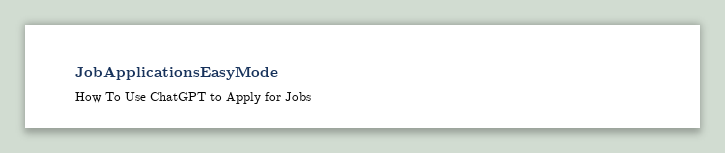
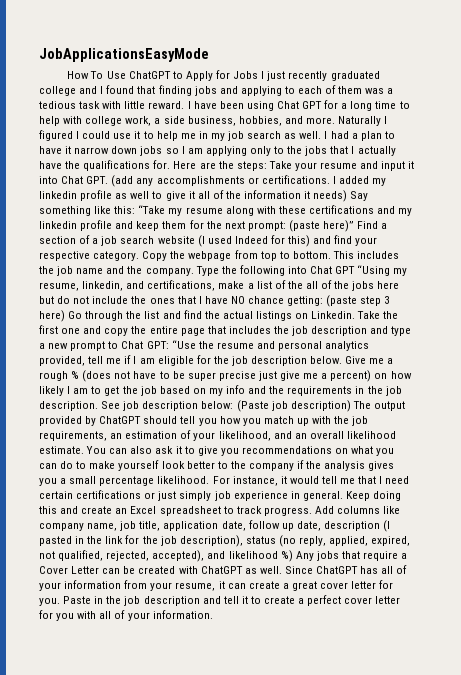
- How To Use ChatGPT to Apply for Jobs
+ How To Use ChatGPT to Apply for Jobs I just recently graduated college and I found that finding jobs and applying to each of them was a tedious task with little reward. I have been using Chat GPT for a long time to help with college work, a side business, hobbies, and more. Naturally I figured I could use it to help me in my job search as well. I had a plan to have it narrow down jobs so I am applying only to the jobs that I actually have the qualifications for. Here are the steps: Take your resume and input it into Chat GPT. (add any accomplishments or certifications. I added my linkedin profile as well to give it all of the information it needs) Say something like this: “Take my resume along with these certifications and my linkedin profile and keep them for the next prompt: (paste here)” Find a section of a job search website (I used Indeed for this) and find your respective category. Copy the webpage from top to bottom. This includes the job name and the company. Type the following into Chat GPT “Using my resume, linkedin, and certifications, make a list of the all of the jobs here but do not include the ones that I have NO chance getting: (paste step 3 here) Go through the list and find the actual listings on Linkedin. Take the first one and copy the entire page that includes the job description and type a new prompt to Chat GPT: “Use the resume and personal analytics provided, tell me if I am eligible for the job description below. Give me a rough % (does not have to be super precise just give me a percent) on how likely I am to get the job based on my info and the requirements in the job description. See job description below: (Paste job description) The output provided by ChatGPT should tell you how you match up with the job requirements, an estimation of your likelihood, and an overall likelihood estimate. You can also ask it to give you recommendations on what you can do to make yourself look better to the company if the analysis gives you a small percentage likelihood. For instance, it would tell me that I need certain certifications or just simply job experience in general. Keep doing this and create an Excel spreadsheet to track progress. Add columns like company name, job title, application date, follow up date, description (I pasted in the link for the job description), status (no reply, applied, expired, not qualified, rejected, accepted), and likelihood %) Any jobs that require a Cover Letter can be created with ChatGPT as well. Since ChatGPT has all of your information from your resume, it can create a great cover letter for you. Paste in the job description and tell it to create a perfect cover letter for you with all of your information.

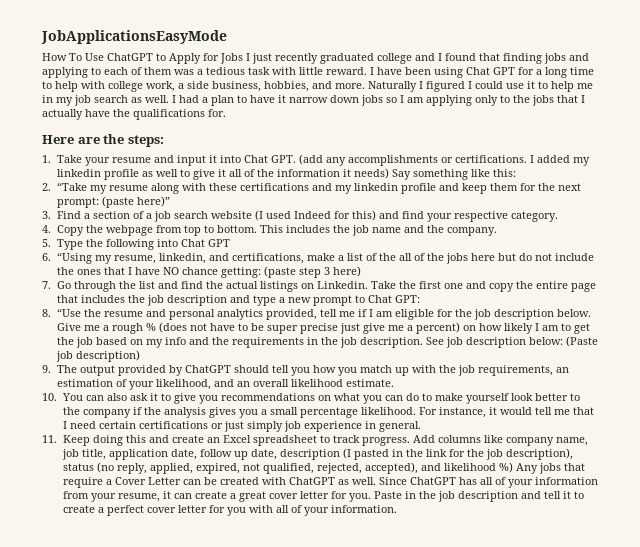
- I had a plan to have it narrow down jobs so I am applying only to the jobs that I actually have the qualifications for. Here are the steps: Take your resume and input it into Chat GPT. (add any accomplishments or certifications.
+ I had a plan to have it narrow down jobs so I am applying only to the jobs that I actually have the qualifications for.
+ Here are the steps:
+ 1. Take your resume and input it into Chat GPT. (add any accomplishments or certifications.
- I added my linkedin profile as well to give it all of the information it needs) Say something like this: “Take my resume along with these certifications and my linkedin profile and keep them for the next prompt:
+ I added my linkedin profile as well to give it all of the information it needs) Say something like this:
+ 2. “Take my resume along with these certifications and my linkedin profile and keep them for the next prompt:
- (paste here)” Find a section of a job search website (I used Indeed for this) and find your respective category. Copy the webpage from top to bottom.
+ (paste here)”
+ 3. Find a section of a job search website (I used Indeed for this) and find your respective category.
+ 4. Copy the webpage from top to bottom.
- This includes the job name and the company. Type the following into Chat GPT “Using my resume, linkedin, and certifications, make a list of the all of the jobs here but do not include the ones that I have NO chance getting: (paste step 3 here) Go through the list and find the actual listings on Linkedin.
+ This includes the job name and the company.
+ 5. Type the following into Chat GPT
+ 6. “Using my resume, linkedin, and certifications, make a list of the all of the jobs here but do not include the ones that I have NO chance getting: (paste step 3 here)
+ 7. Go through the list and find the actual listings on Linkedin.
- Take the first one and copy the entire page that includes the job description and type a new prompt to Chat GPT: “Use the resume and personal analytics provided, tell me if I am eligible for the job description below.
+ Take the first one and copy the entire page that includes the job description and type a new prompt to Chat GPT:
+ 8. “Use the resume and personal analytics provided, tell me if I am eligible for the job description below.
- (Paste job description) The output provided by ChatGPT should tell you how you match up with the job requirements, an estimation of your likelihood, and an overall likelihood estimate. You can also ask it to give you recommendations on what you can do to make yourself look better to the company if the analysis gives you a small percentage likelihood.
+ (Paste job description)
+ 9. The output provided by ChatGPT should tell you how you match up with the job requirements, an estimation of your likelihood, and an overall likelihood estimate.
+ 10. You can also ask it to give you recommendations on what you can do to make yourself look better to the company if the analysis gives you a small percentage likelihood.
- For instance, it would tell me that I need certain certifications or just simply job experience in general. Keep doing this and create an Excel spreadsheet to track progress.
+ For instance, it would tell me that I need certain certifications or just simply job experience in general.
+ 11. Keep doing this and create an Excel spreadsheet to track progress.

